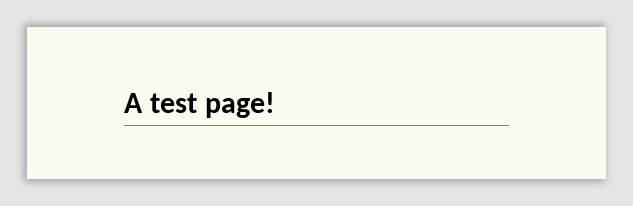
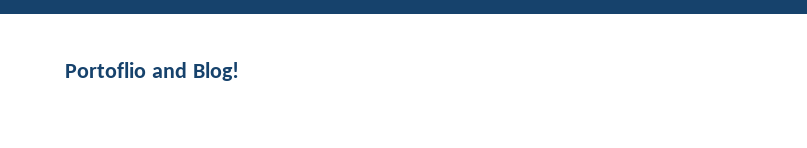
- A test page!
+ Portoflio and Blog!

